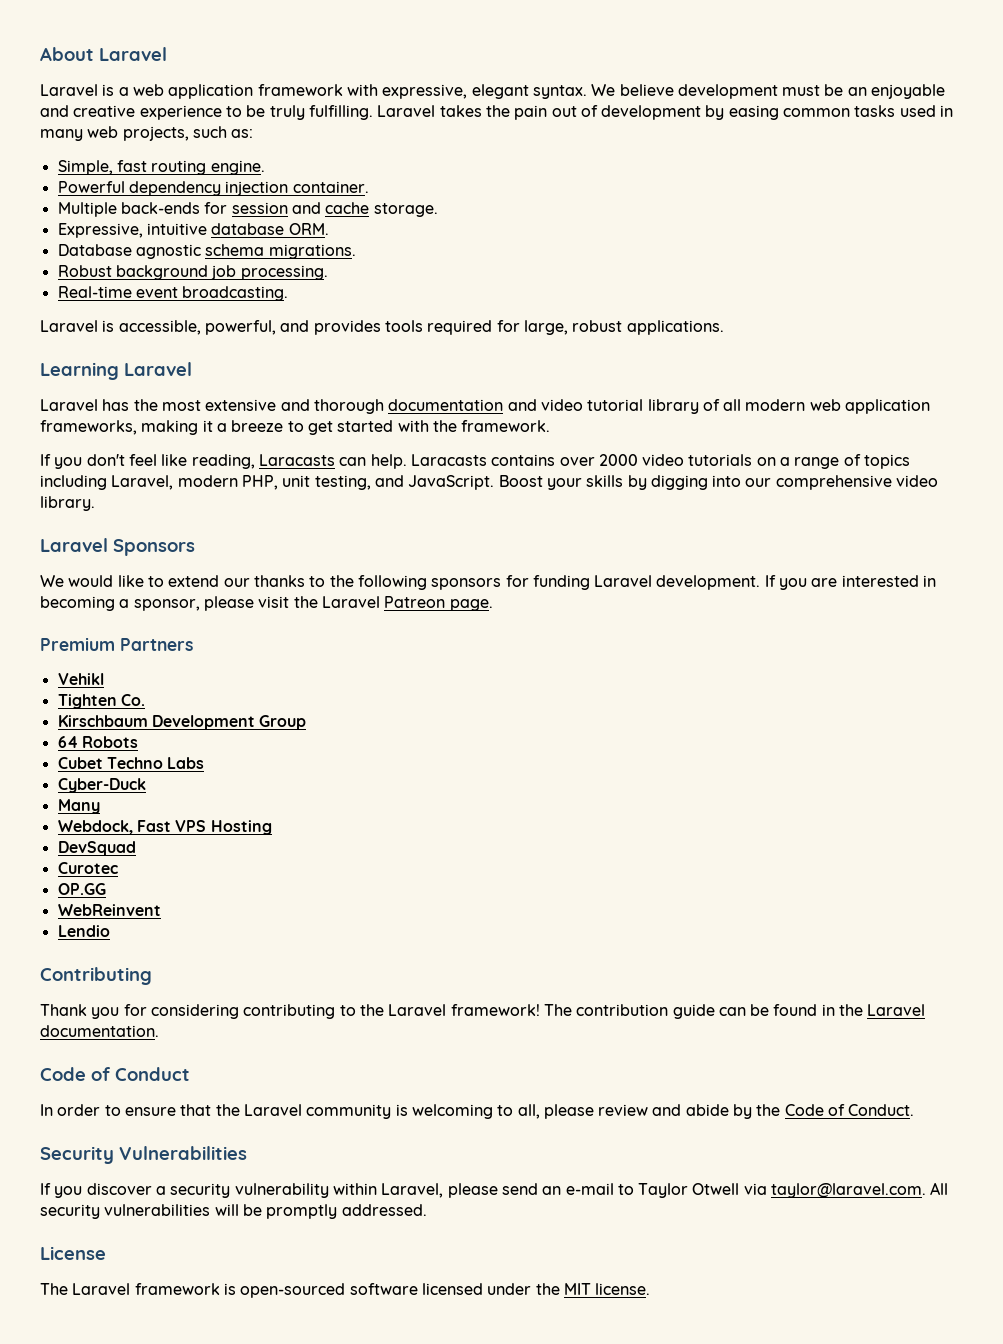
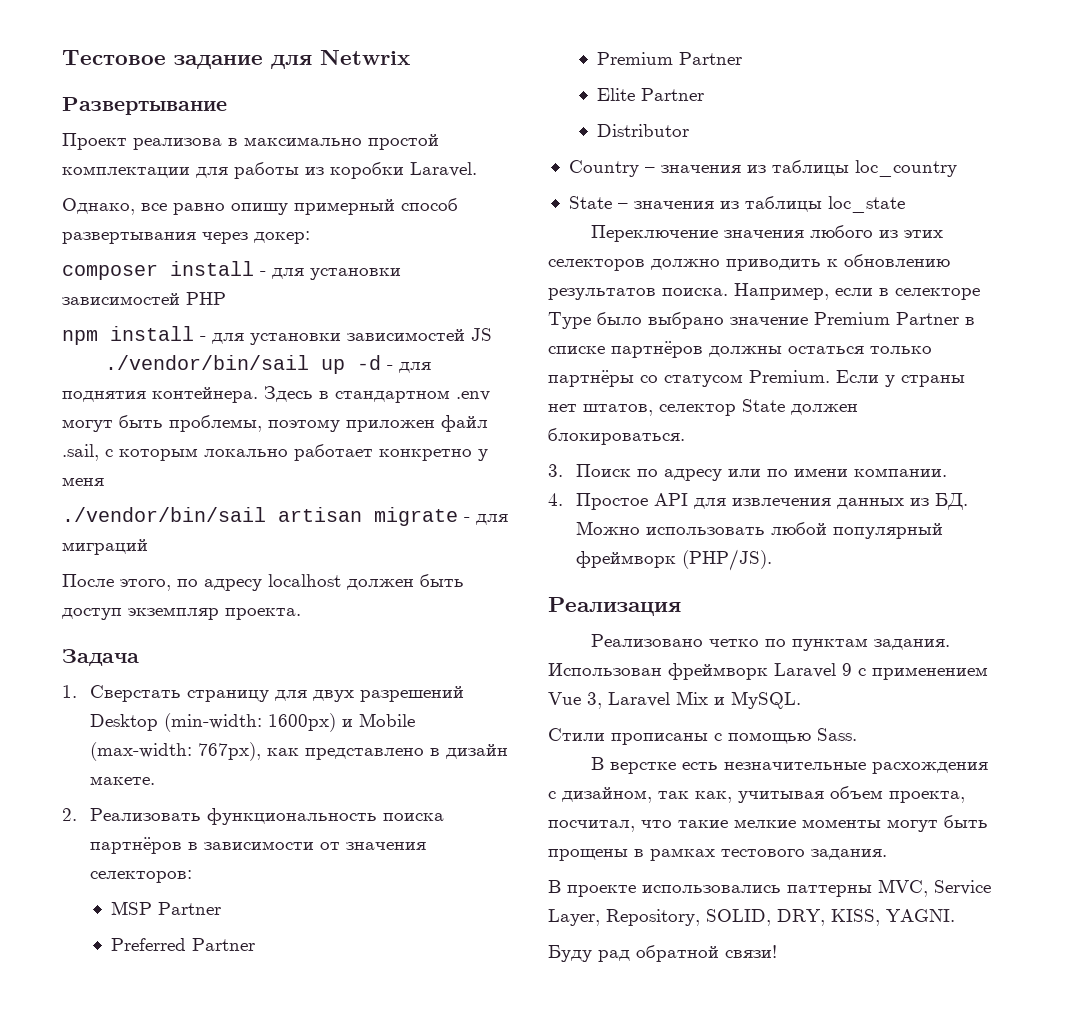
- About Laravel
- Laravel is a web application framework with expressive, elegant syntax. We believe development must be an enjoyable and creative experience to be truly fulfilling. Laravel takes the pain out of development by easing common tasks used in many web projects, such as:
- Simple, fast routing engine.
- Powerful dependency injection container.
- Multiple back-ends for session and cache storage.
- Expressive, intuitive database ORM.
- Database agnostic schema migrations.
- Robust background job processing.
- Real-time event broadcasting.
- Laravel is accessible, powerful, and provides tools required for large, robust applications.
- Learning Laravel
- Laravel has the most extensive and thorough documentation and video tutorial library of all modern web application frameworks, making it a breeze to get started with the framework.
- If you don't feel like reading, Laracasts can help. Laracasts contains over 2000 video tutorials on a range of topics including Laravel, modern PHP, unit testing, and JavaScript. Boost your skills by digging into our comprehensive video library.
- Laravel Sponsors
- We would like to extend our thanks to the following sponsors for funding Laravel development. If you are interested in becoming a sponsor, please visit the Laravel Patreon page.
- Premium Partners
- Vehikl
- Tighten Co.
- Kirschbaum Development Group
- 64 Robots
- Cubet Techno Labs
- Cyber-Duck
- Many
- Webdock, Fast VPS Hosting
- DevSquad
- Curotec
- OP.GG
- WebReinvent
- Lendio
- Contributing
- Thank you for considering contributing to the Laravel framework! The contribution guide can be found in the Laravel documentation.
- Code of Conduct
- In order to ensure that the Laravel community is welcoming to all, please review and abide by the Code of Conduct.
- Security Vulnerabilities
- If you discover a security vulnerability within Laravel, please send an e-mail to Taylor Otwell via taylor@laravel.com. All security vulnerabilities will be promptly addressed.
- License
- The Laravel framework is open-sourced software licensed under the MIT license.
+ Тестовое задание для Netwrix
+ Развертывание
+ Проект реализова в максимально простой комплектации для работы из коробки Laravel.
+ Однако, все равно опишу примерный способ развертывания через докер:
+ composer install - для установки зависимостей PHP
+ npm install - для установки зависимостей JS
+ ./vendor/bin/sail up -d - для поднятия контейнера. Здесь в стандартном .env могут быть проблемы, поэтому приложен файл .sail, с которым локально работает конкретно у меня
+ ./vendor/bin/sail artisan migrate - для миграций
+ После этого, по адресу localhost должен быть доступ экземпляр проекта.
+ Задача
+ 1. Сверстать страницу для двух разрешений Desktop (min-width: 1600px) и Mobile (max-width: 767px), как представлено в дизайн макете.
+ 2. Реализовать функциональность поиска партнёров в зависимости от значения селекторов:
+ MSP Partner
+ Preferred Partner
+ Premium Partner
+ Elite Partner
+ Distributor
+ Country – значения из таблицы loc_country
+ State – значения из таблицы loc_state
+ Переключение значения любого из этих селекторов должно приводить к обновлению результатов поиска. Например, если в селекторе Type было выбрано значение Premium Partner в списке партнёров должны остаться только партнёры со статусом Premium. Если у страны нет штатов, селектор State должен блокироваться.
+ 3. Поиск по адресу или по имени компании.
+ 4. Простое API для извлечения данных из БД. Можно использовать любой популярный фреймворк (PHP/JS).
+ Реализация
+ Реализовано четко по пунктам задания. Использован фреймворк Laravel 9 с применением Vue 3, Laravel Mix и MySQL.
+ Стили прописаны с помощью Sass.
+ В верстке есть незначительные расхождения с дизайном, так как, учитывая объем проекта, посчитал, что такие мелкие моменты могут быть прощены в рамках тестового задания.
+ В проекте использовались паттерны MVC, Service Layer, Repository, SOLID, DRY, KISS, YAGNI.
+ Буду рад обратной связи!

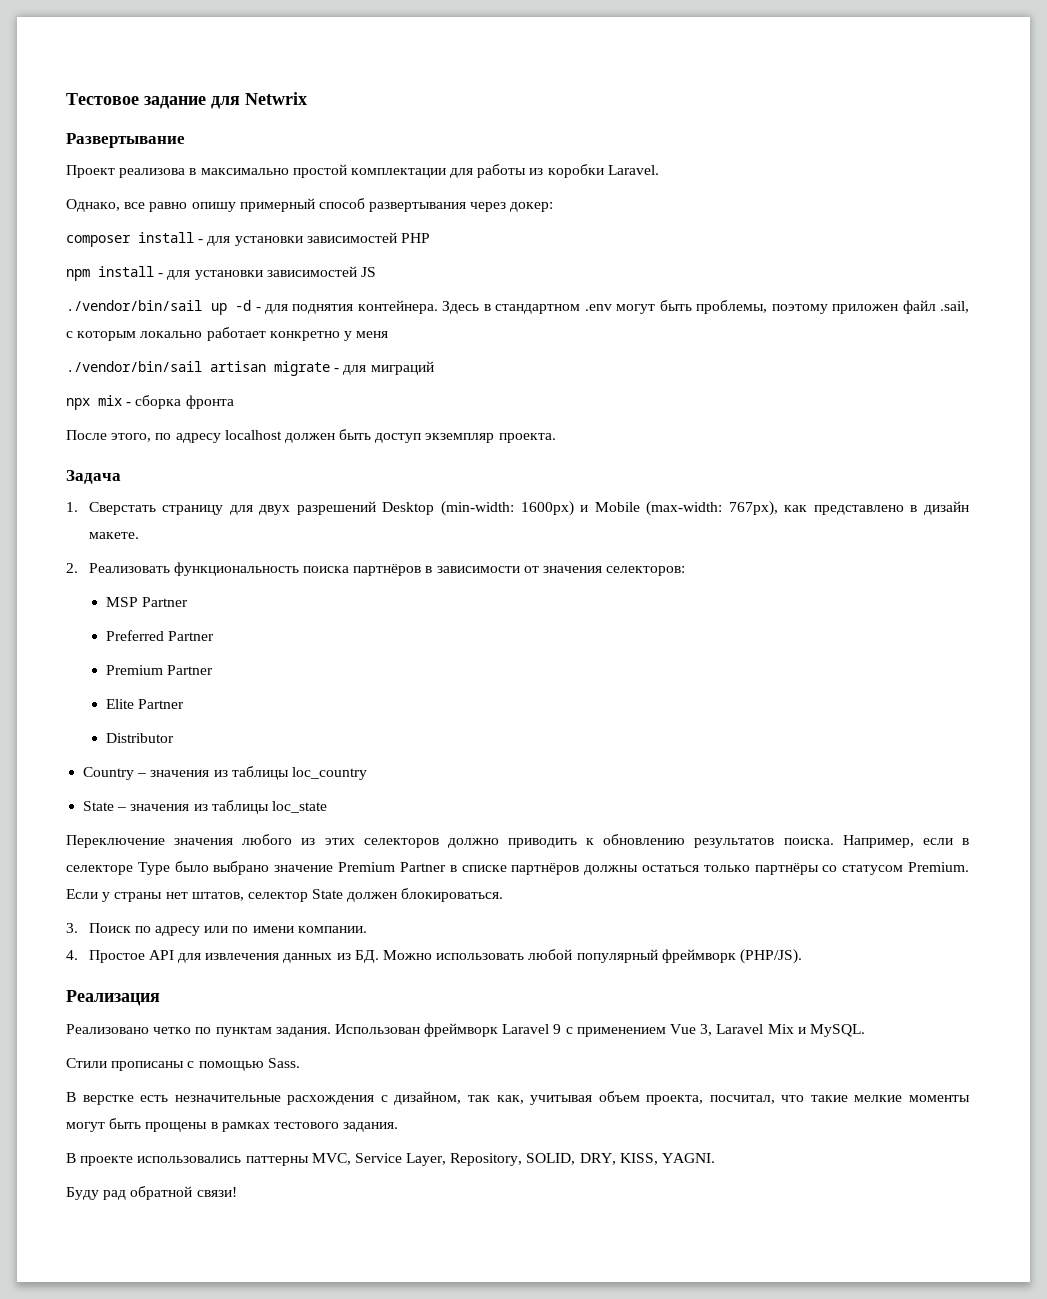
+ npx mix - сборка фронта

